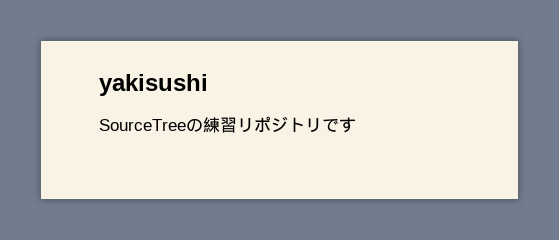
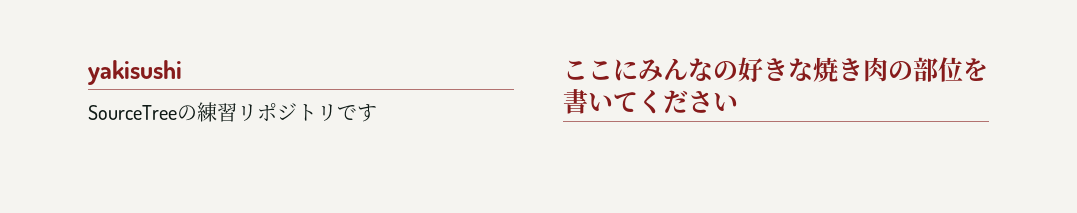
+ ここにみんなの好きな焼き肉の部位を書いてください

